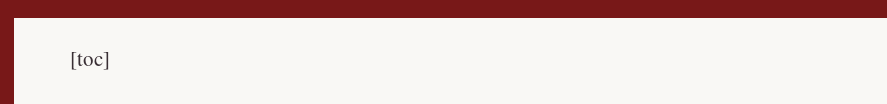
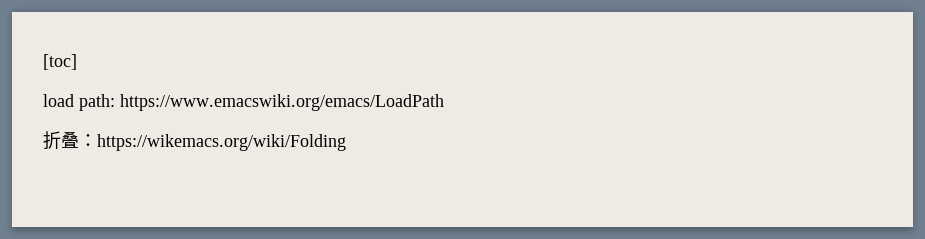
+ load path: https://www.emacswiki.org/emacs/LoadPath
+ 折叠：https://wikemacs.org/wiki/Folding

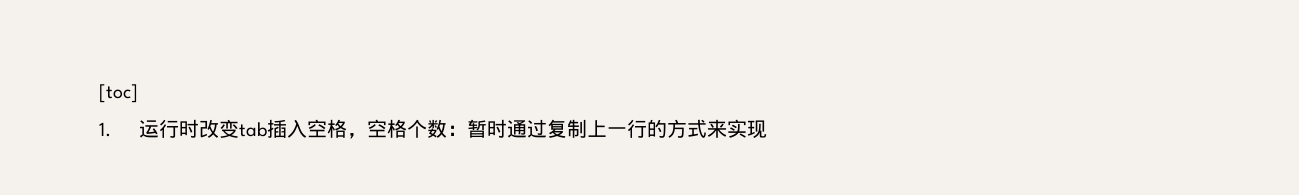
- load path: https://www.emacswiki.org/emacs/LoadPath
- 折叠：https://wikemacs.org/wiki/Folding
+ 1.运行时改变tab插入空格，空格个数：暂时通过复制上一行的方式来实现

